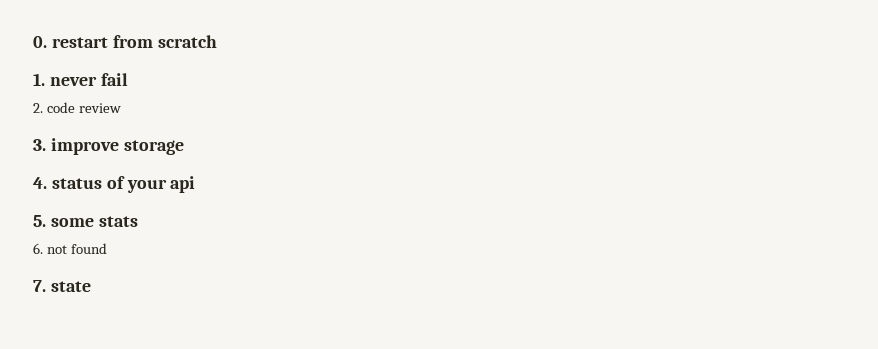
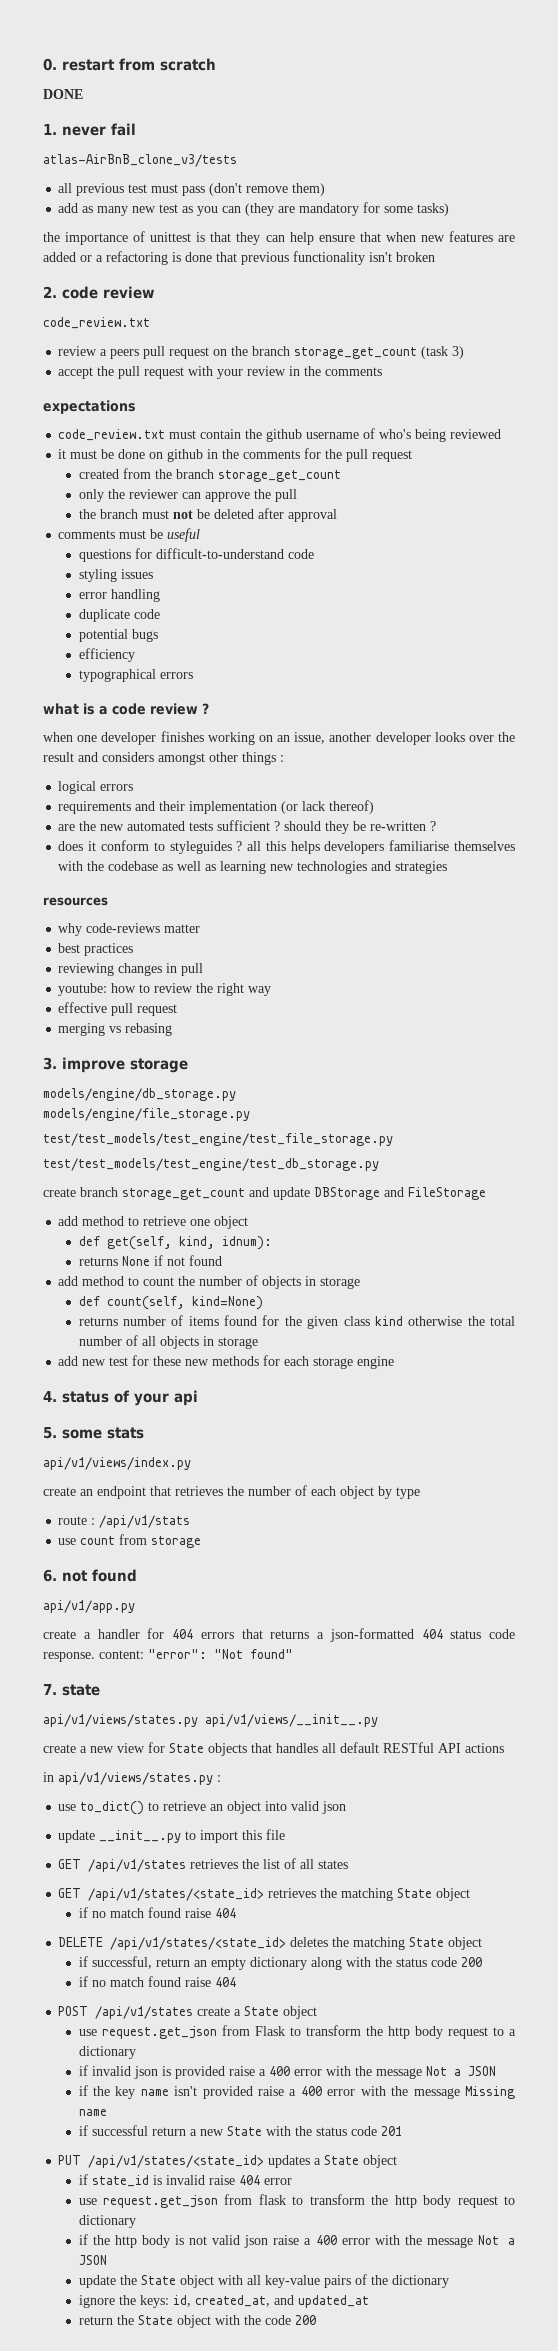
+ DONE
+ atlas-AirBnB_clone_v3/tests
+ all previous test must pass (don't remove them)
+ add as many new test as you can (they are mandatory for some tasks)
+ the importance of unittest is that they can help ensure that when new features are added or a refactoring is done that previous functionality isn't broken
  2. code review
+ code_review.txt
+ review a peers pull request on the branch storage_get_count (task 3)
+ accept the pull request with your review in the comments
+ expectations
+ code_review.txt must contain the github username of who's being reviewed
+ it must be done on github in the comments for the pull request
+ created from the branch storage_get_count
+ only the reviewer can approve the pull
+ the branch must not be deleted after approval
+ comments must be useful
+ questions for difficult-to-understand code
+ styling issues
+ error handling
+ duplicate code
+ potential bugs
+ efficiency
+ typographical errors
+ what is a code review ?
+ when one developer finishes working on an issue, another developer looks over the result and considers amongst other things :
+ logical errors
+ requirements and their implementation (or lack thereof)
+ are the new automated tests sufficient ? should they be re-written ?
+ does it conform to styleguides ? all this helps developers familiarise themselves with the codebase as well as learning new technologies and strategies
+ resources
+ why code-reviews matter
+ best practices
+ reviewing changes in pull
+ youtube: how to review the right way
+ effective pull request
+ merging vs rebasing
  3. improve storage
+ models/engine/db_storage.py
+ models/engine/file_storage.py
+ test/test_models/test_engine/test_file_storage.py
+ test/test_models/test_engine/test_db_storage.py
+ create branch storage_get_count and update DBStorage and FileStorage
+ add method to retrieve one object
+ def get(self, kind, idnum):
+ returns None if not found
+ add method to count the number of objects in storage
+ def count(self, kind=None)
+ returns number of items found for the given class kind otherwise the total number of all objects in storage
+ add new test for these new methods for each storage engine
+ api/v1/views/index.py
+ create an endpoint that retrieves the number of each object by type
+ route : /api/v1/stats
+ use count from storage
  6. not found
+ api/v1/app.py
+ create a handler for 404 errors that returns a json-formatted 404 status code response. content: "error": "Not found"
  7. state
+ api/v1/views/states.py api/v1/views/__init__.py
+ create a new view for State objects that handles all default RESTful API actions
+ in api/v1/views/states.py :
+ use to_dict() to retrieve an object into valid json
+ update __init__.py to import this file
+ GET /api/v1/states retrieves the list of all states
+ GET /api/v1/states/<state_id> retrieves the matching State object
+ if no match found raise 404
+ DELETE /api/v1/states/<state_id> deletes the matching State object
+ if successful, return an empty dictionary along with the status code 200
+ if no match found raise 404
+ POST /api/v1/states create a State object
+ use request.get_json from Flask to transform the http body request to a dictionary
+ if invalid json is provided raise a 400 error with the message Not a JSON
+ if the key name isn't provided raise a 400 error with the message Missing name
+ if successful return a new State with the status code 201
+ PUT /api/v1/states/<state_id> updates a State object
+ if state_id is invalid raise 404 error
+ use request.get_json from flask to transform the http body request to dictionary
+ if the http body is not valid json raise a 400 error with the message Not a JSON
+ update the State object with all key-value pairs of the dictionary
+ ignore the keys: id, created_at, and updated_at
+ return the State object with the code 200

